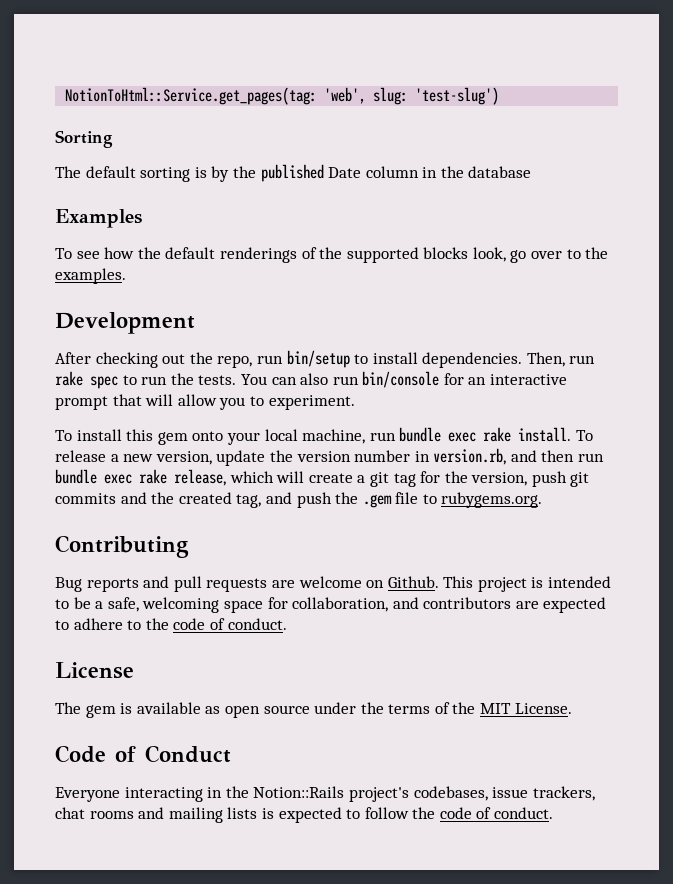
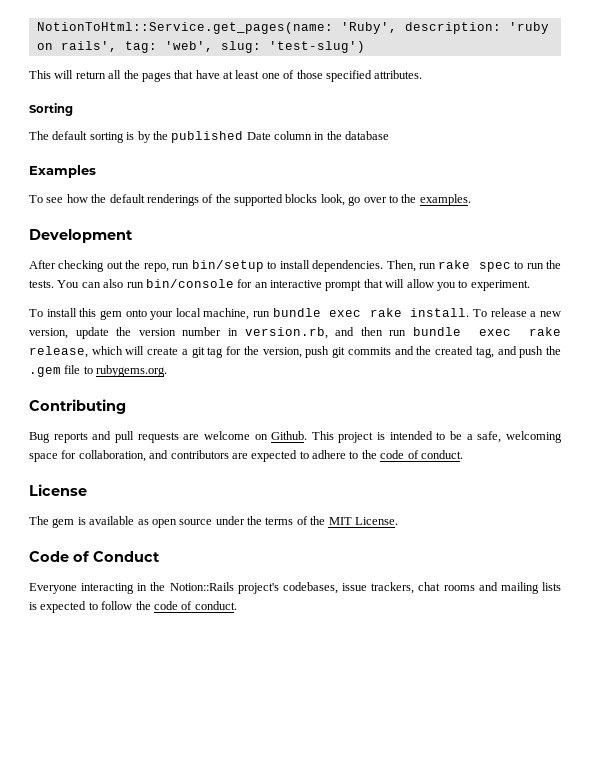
- NotionToHtml::Service.get_pages(tag: 'web', slug: 'test-slug')
+ NotionToHtml::Service.get_pages(name: 'Ruby', description: 'ruby on rails', tag: 'web', slug: 'test-slug')
+ This will return all the pages that have at least one of those specified attributes.

